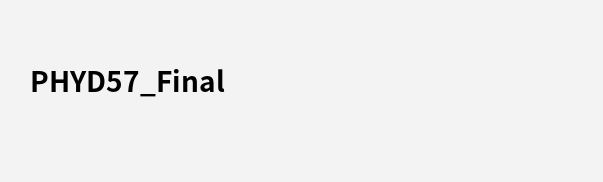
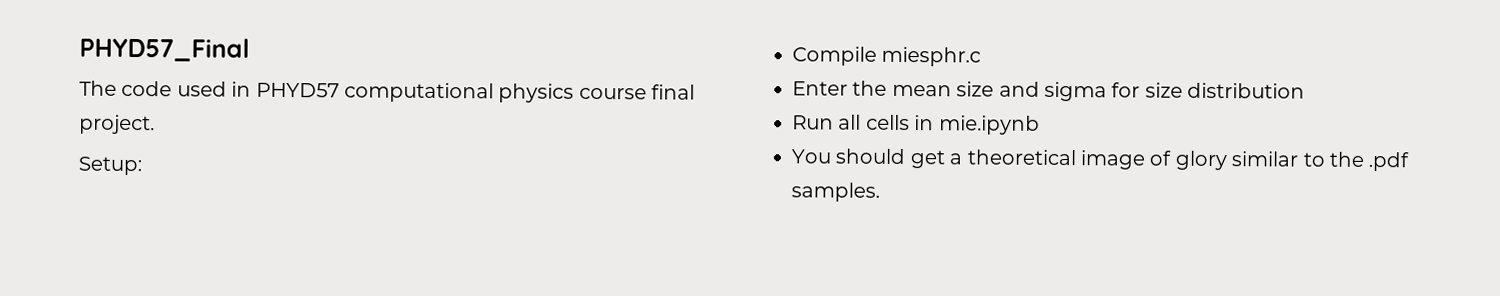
+ The code used in PHYD57 computational physics course final project.
+ Setup:
+ Compile miesphr.c
+ Enter the mean size and sigma for size distribution
+ Run all cells in mie.ipynb
+ You should get a theoretical image of glory similar to the .pdf samples.

